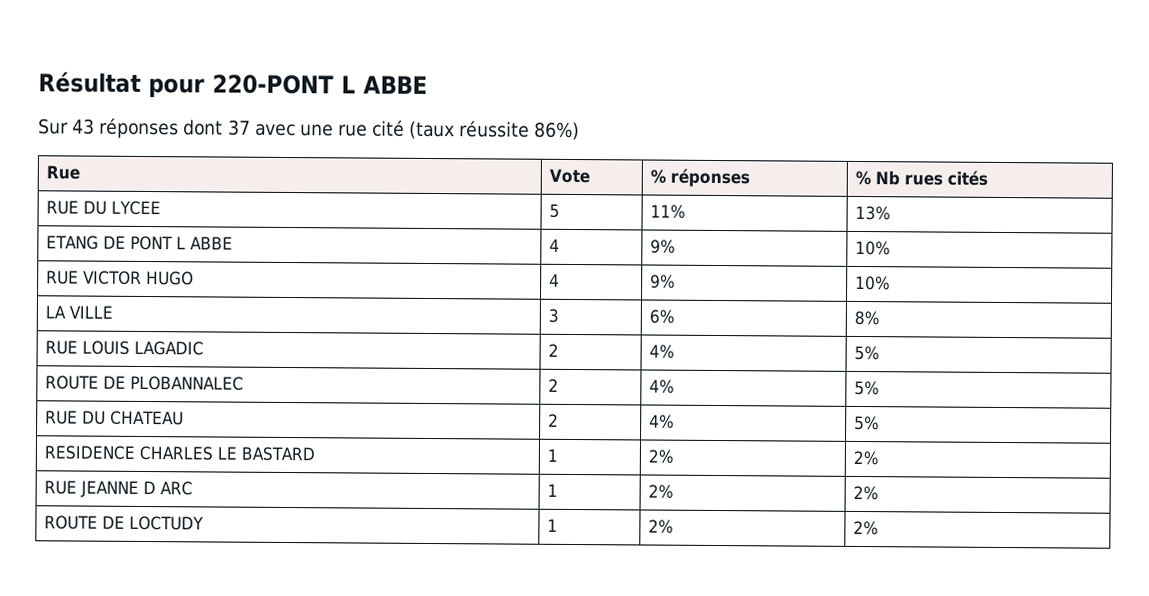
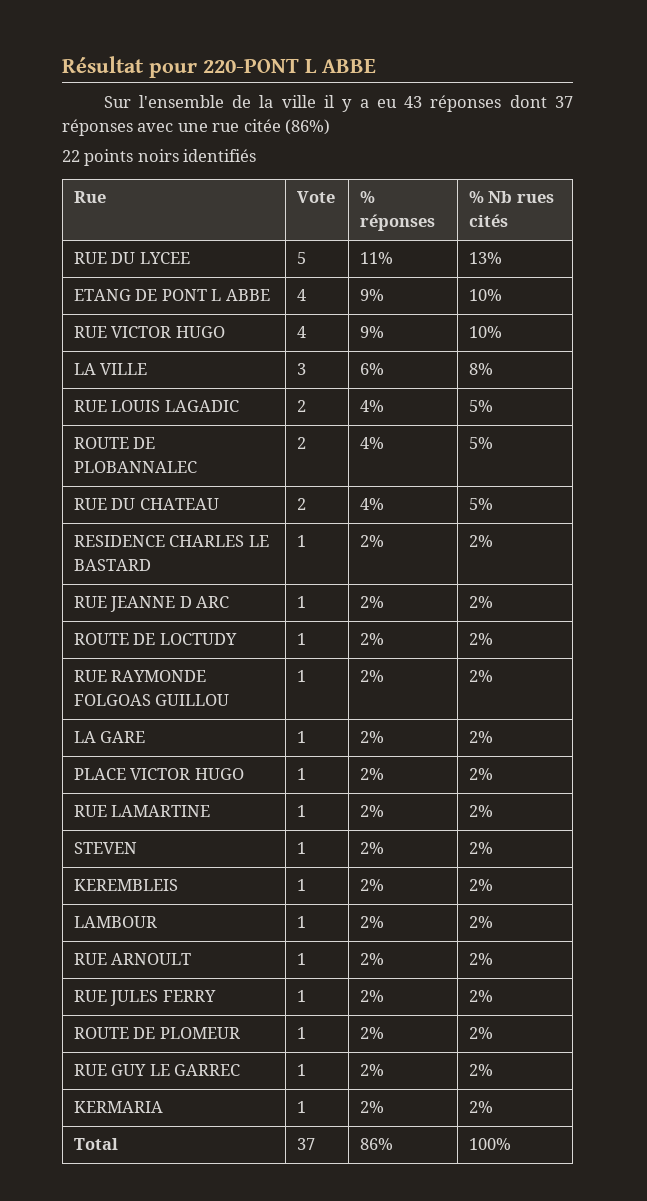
- Sur 43 réponses dont 37 avec une rue cité (taux réussite 86%)
+ Sur l'ensemble de la ville il y a eu 43 réponses dont 37 réponses avec une rue citée (86%)
+ 22 points noirs identifiés
+ RUE RAYMONDE FOLGOAS GUILLOU | 1 | 2% | 2%
+ LA GARE | 1 | 2% | 2%
+ PLACE VICTOR HUGO | 1 | 2% | 2%
+ RUE LAMARTINE | 1 | 2% | 2%
+ STEVEN | 1 | 2% | 2%
+ KEREMBLEIS | 1 | 2% | 2%
+ LAMBOUR | 1 | 2% | 2%
+ RUE ARNOULT | 1 | 2% | 2%
+ RUE JULES FERRY | 1 | 2% | 2%
+ ROUTE DE PLOMEUR | 1 | 2% | 2%
+ RUE GUY LE GARREC | 1 | 2% | 2%
+ KERMARIA | 1 | 2% | 2%
+ Total | 37 | 86% | 100%

